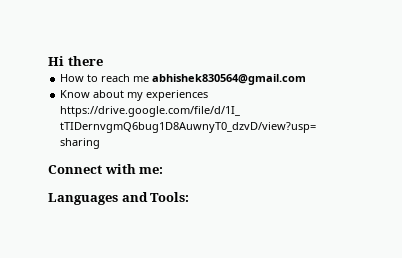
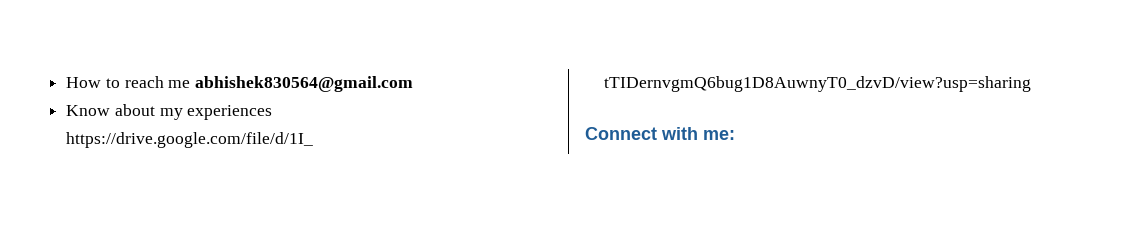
- Hi there
- Languages and Tools:

